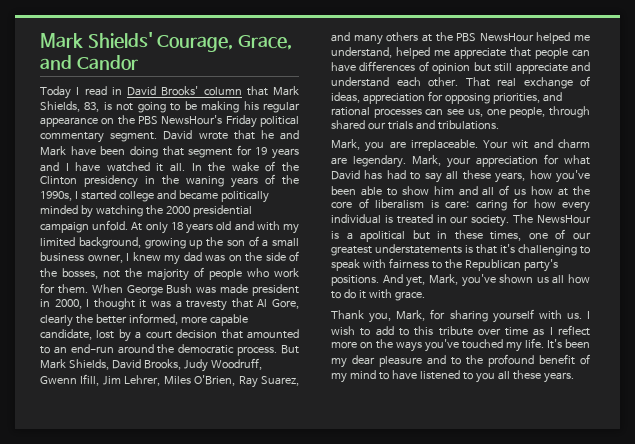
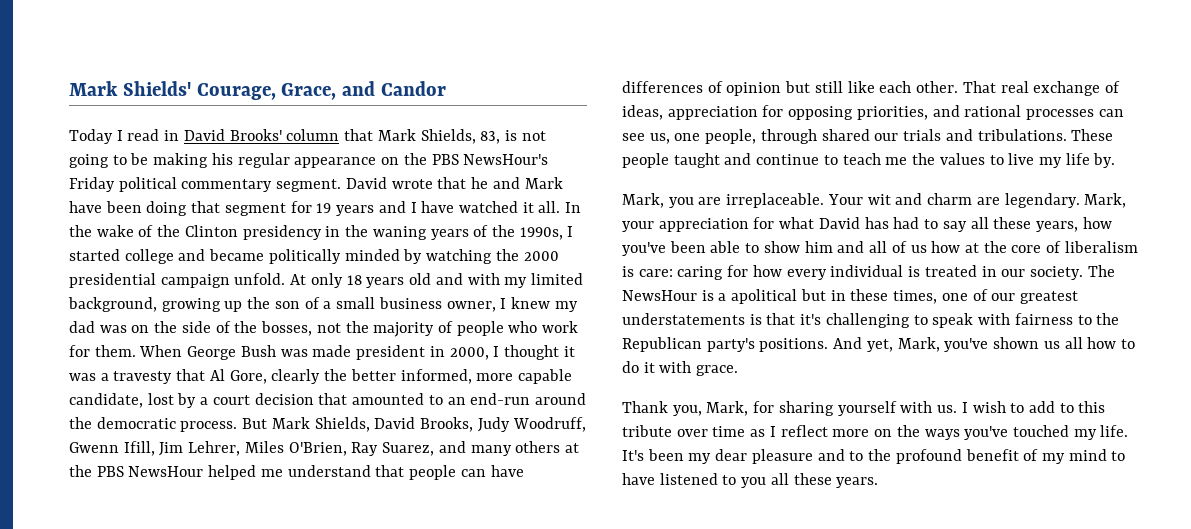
- But Mark Shields, David Brooks, Judy Woodruff, Gwenn Ifill, Jim Lehrer, Miles O'Brien, Ray Suarez, and many others at the PBS NewsHour helped me understand, helped me appreciate that people can have differences of opinion but still appreciate and understand each other.
+ But Mark Shields, David Brooks, Judy Woodruff, Gwenn Ifill, Jim Lehrer, Miles O'Brien, Ray Suarez, and many others at the PBS NewsHour helped me understand that people can have differences of opinion but still like each other.
+ These people taught and continue to teach me the values to live my life by.

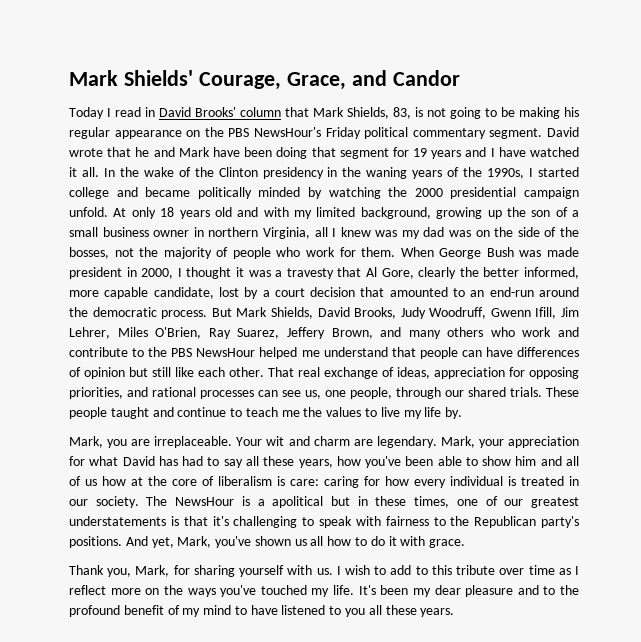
- At only 18 years old and with my limited background, growing up the son of a small business owner, I knew my dad was on the side of the bosses, not the majority of people who work for them.
+ At only 18 years old and with my limited background, growing up the son of a small business owner in northern Virginia, all I knew was my dad was on the side of the bosses, not the majority of people who work for them.
- But Mark Shields, David Brooks, Judy Woodruff, Gwenn Ifill, Jim Lehrer, Miles O'Brien, Ray Suarez, and many others at the PBS NewsHour helped me understand that people can have differences of opinion but still like each other.
+ But Mark Shields, David Brooks, Judy Woodruff, Gwenn Ifill, Jim Lehrer, Miles O'Brien, Ray Suarez, Jeffery Brown, and many others who work and contribute to the PBS NewsHour helped me understand that people can have differences of opinion but still like each other.
- That real exchange of ideas, appreciation for opposing priorities, and rational processes can see us, one people, through shared our trials and tribulations.
+ That real exchange of ideas, appreciation for opposing priorities, and rational processes can see us, one people, through our shared trials.

